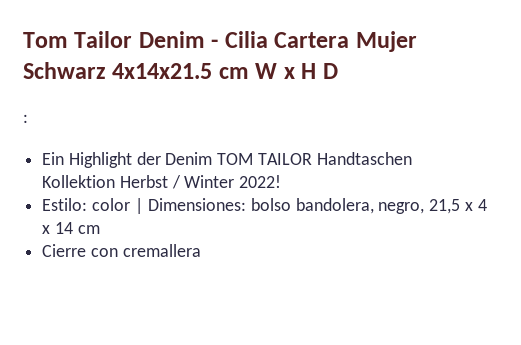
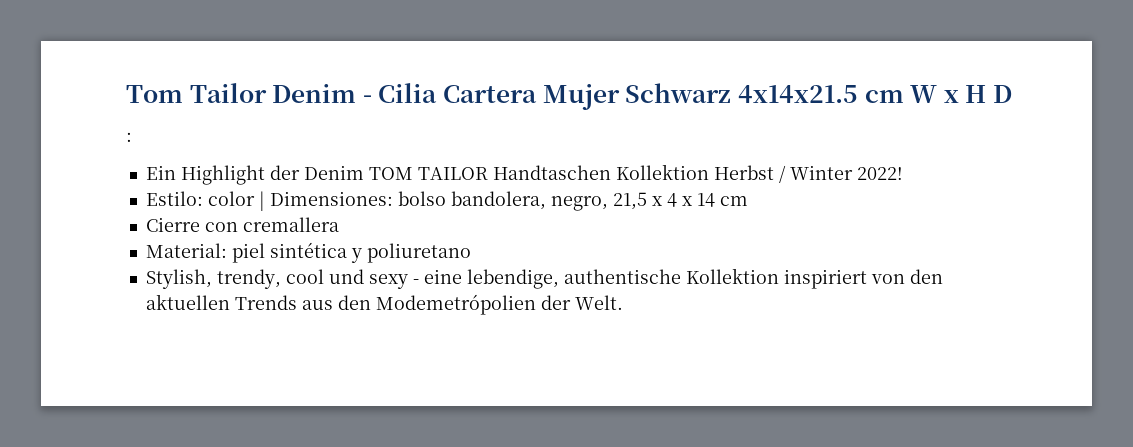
+ Material: piel sintética y poliuretano
+ Stylish, trendy, cool und sexy - eine lebendige, authentische Kollektion inspiriert von den aktuellen Trends aus den Modemetrópolien der Welt.

